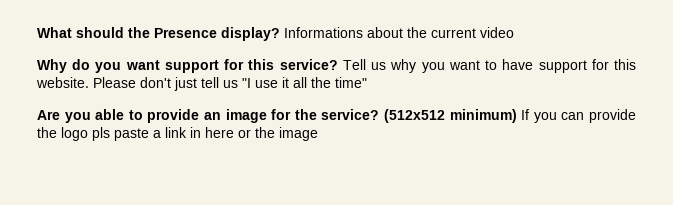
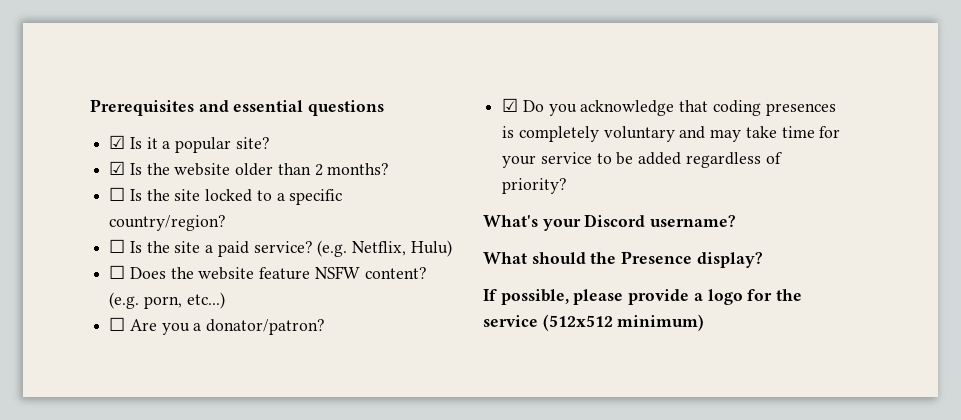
+ Prerequisites and essential questions
+ ☑ Is it a popular site?
+ ☑ Is the website older than 2 months?
+ ☐ Is the site locked to a specific country/region?
+ ☐ Is the site a paid service? (e.g. Netflix, Hulu)
+ ☐ Does the website feature NSFW content? (e.g. porn, etc...)
+ ☐ Are you a donator/patron?
+ ☑ Do you acknowledge that coding presences is completely voluntary and may take time for your service to be added regardless of priority?
+ What's your Discord username?
- What should the Presence display? Informations about the current video
- Why do you want support for this service? Tell us why you want to have support for this website. Please don't just tell us "I use it all the time"
- Are you able to provide an image for the service? (512x512 minimum) If you can provide the logo pls paste a link in here or the image
+ What should the Presence display?
+ If possible, please provide a logo for the service (512x512 minimum)

